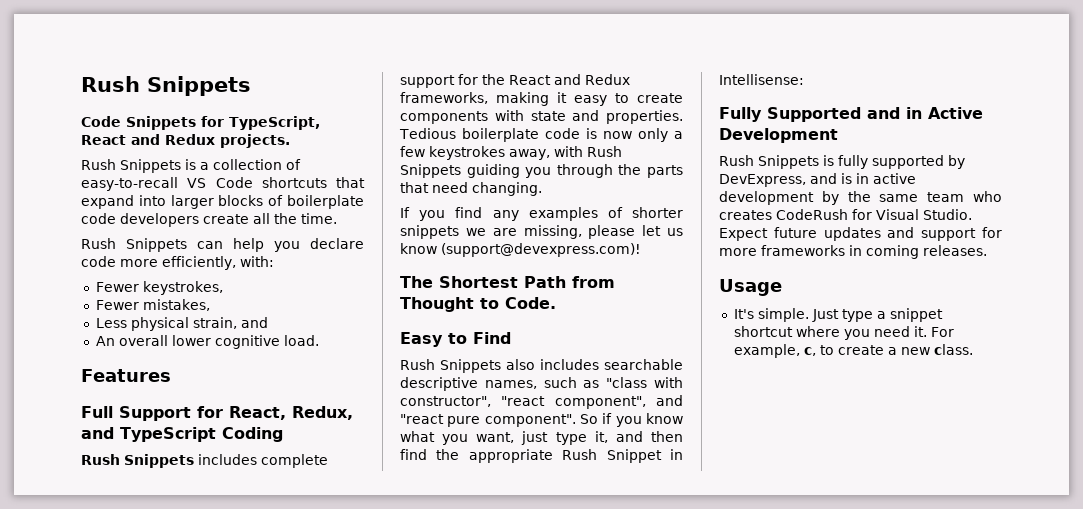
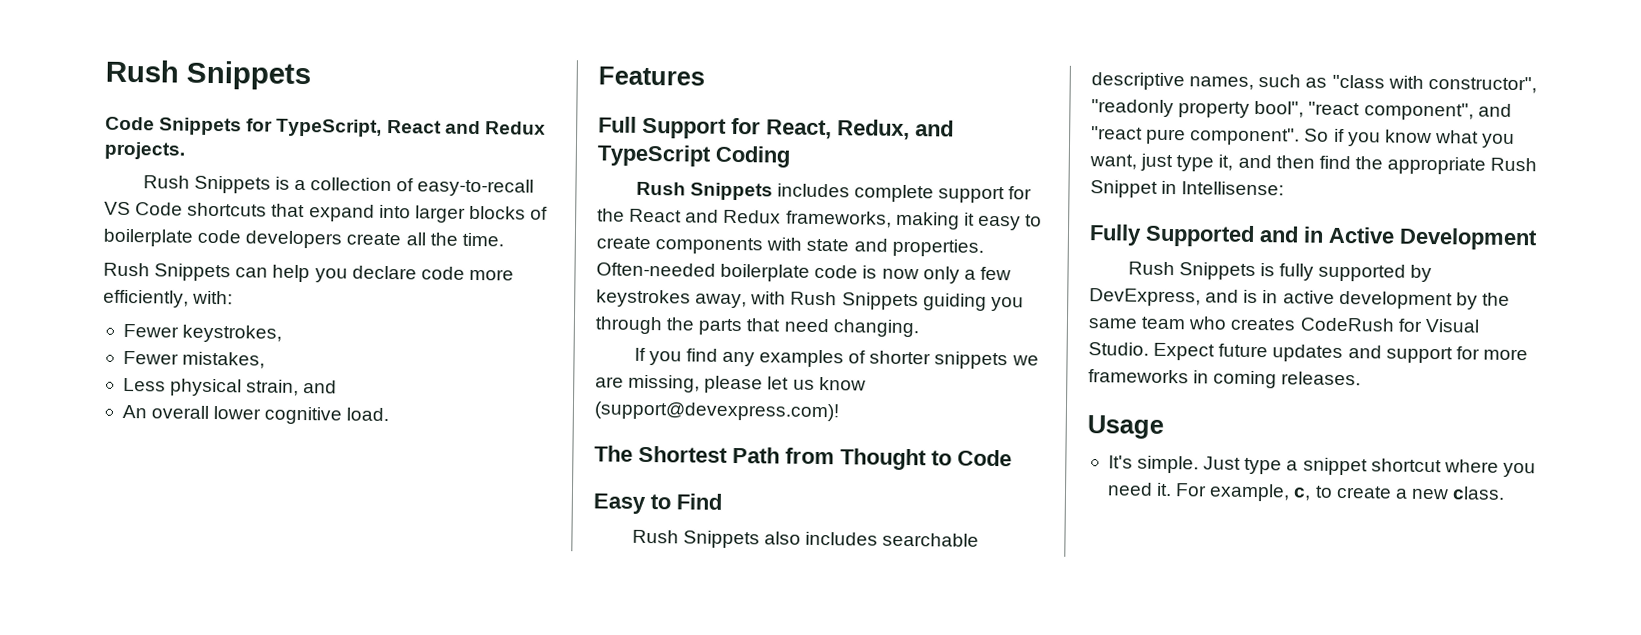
- Tedious boilerplate code is now only a few keystrokes away, with Rush Snippets guiding you through the parts that need changing.
+ Often-needed boilerplate code is now only a few keystrokes away, with Rush Snippets guiding you through the parts that need changing.
- The Shortest Path from Thought to Code.
+ The Shortest Path from Thought to Code
- Rush Snippets also includes searchable descriptive names, such as "class with constructor", "react component", and "react pure component".
+ Rush Snippets also includes searchable descriptive names, such as "class with constructor", "readonly property bool", "react component", and "react pure component".

